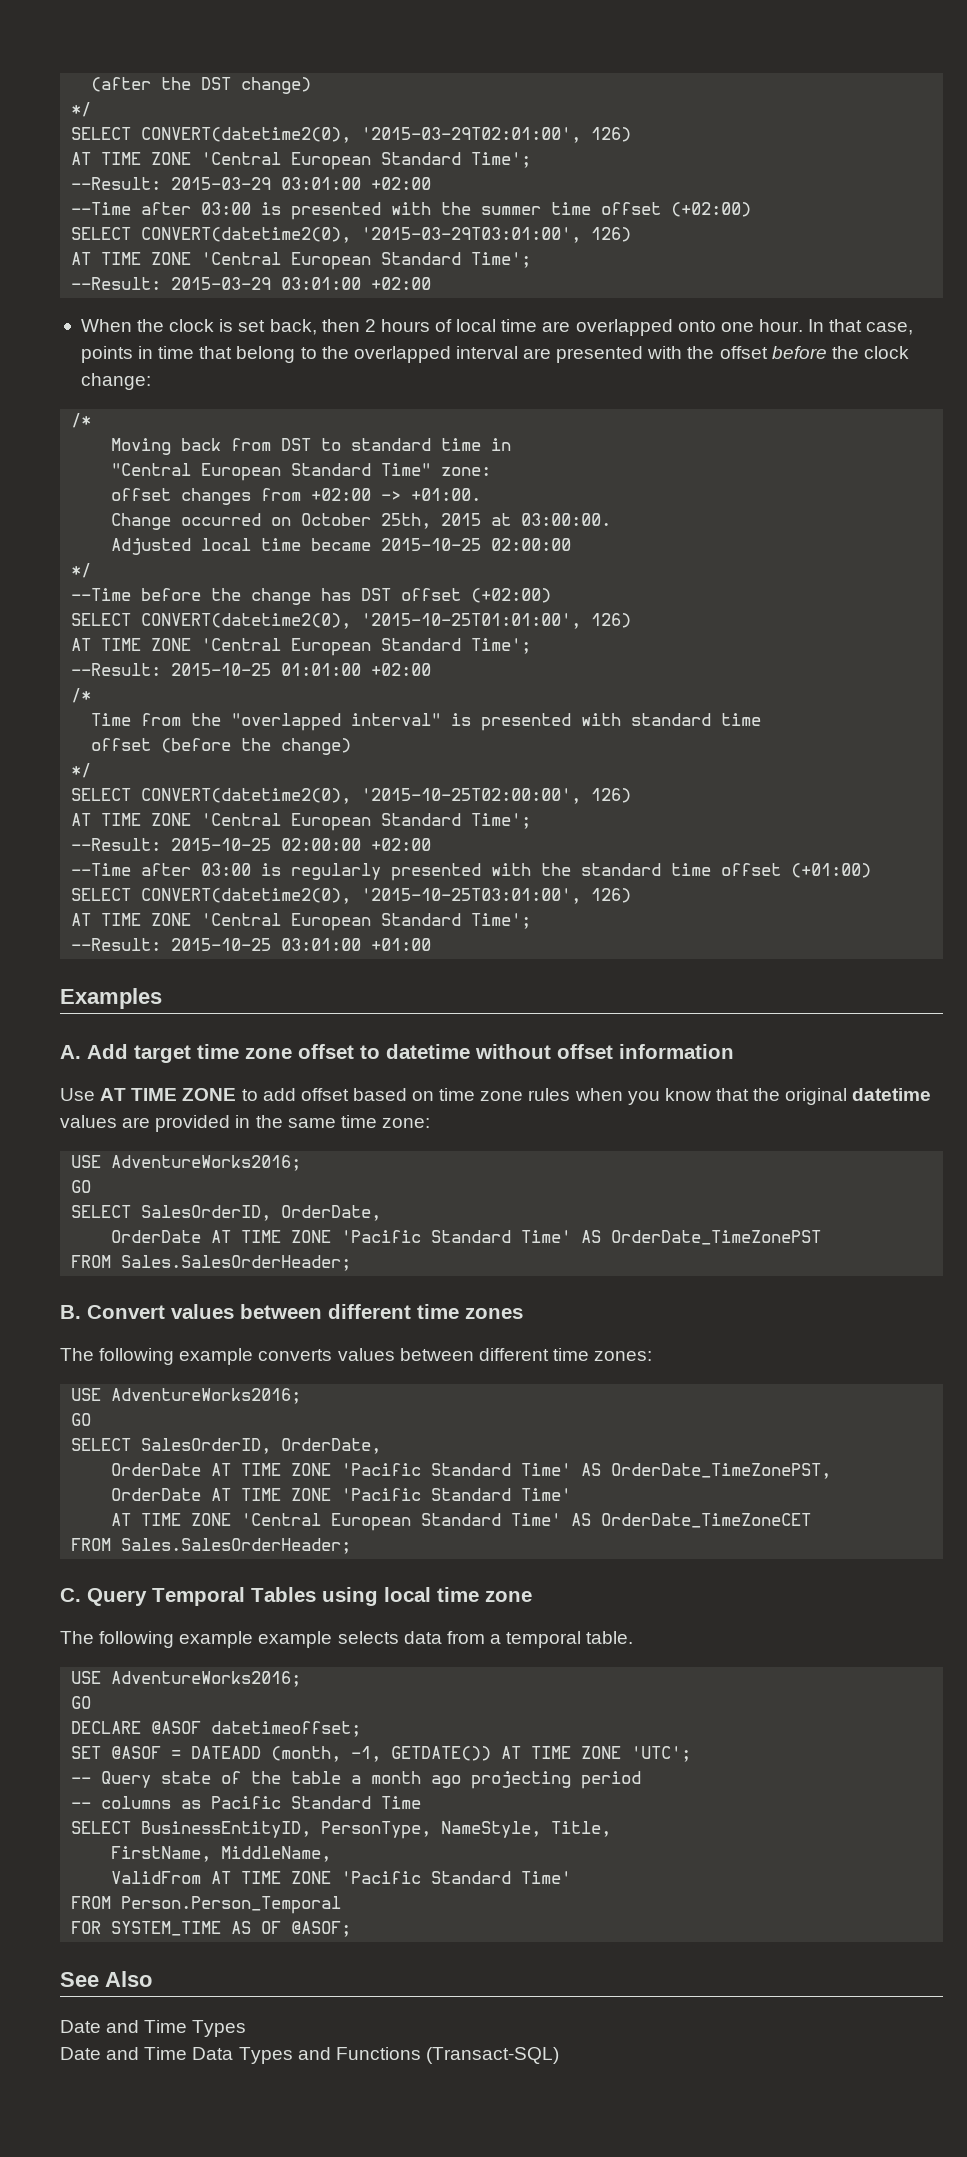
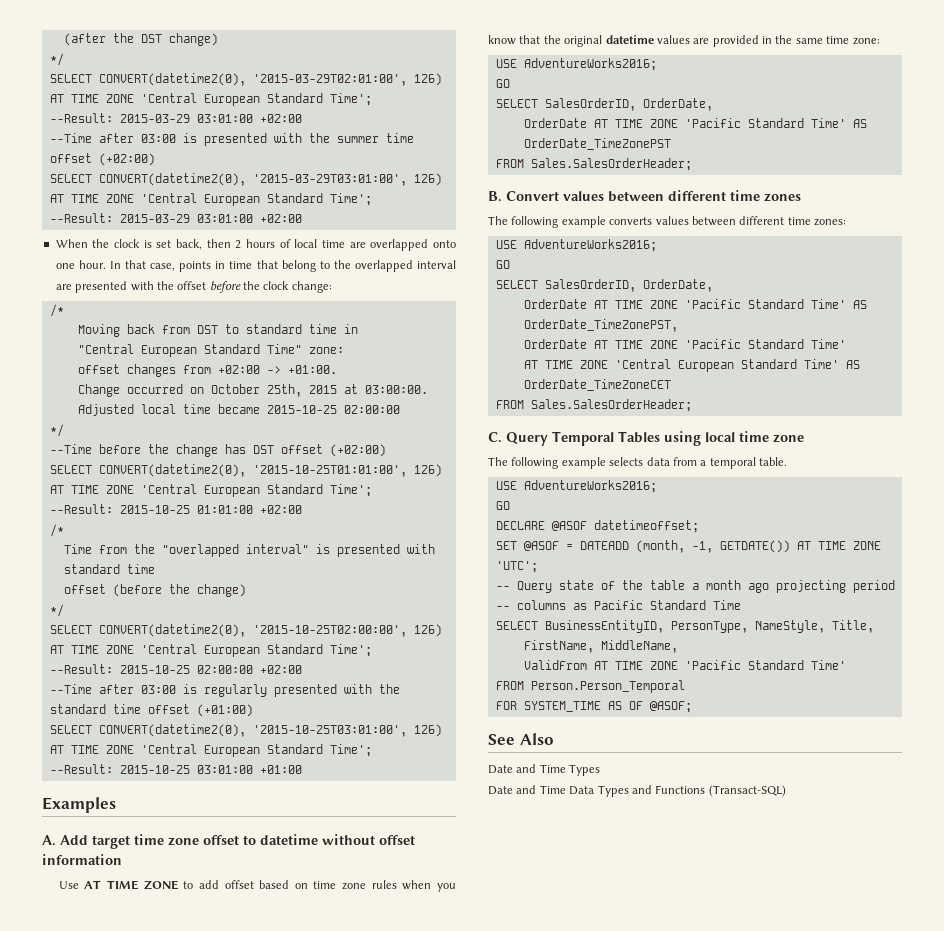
- The following example example selects data from a temporal table.
+ The following example selects data from a temporal table.

